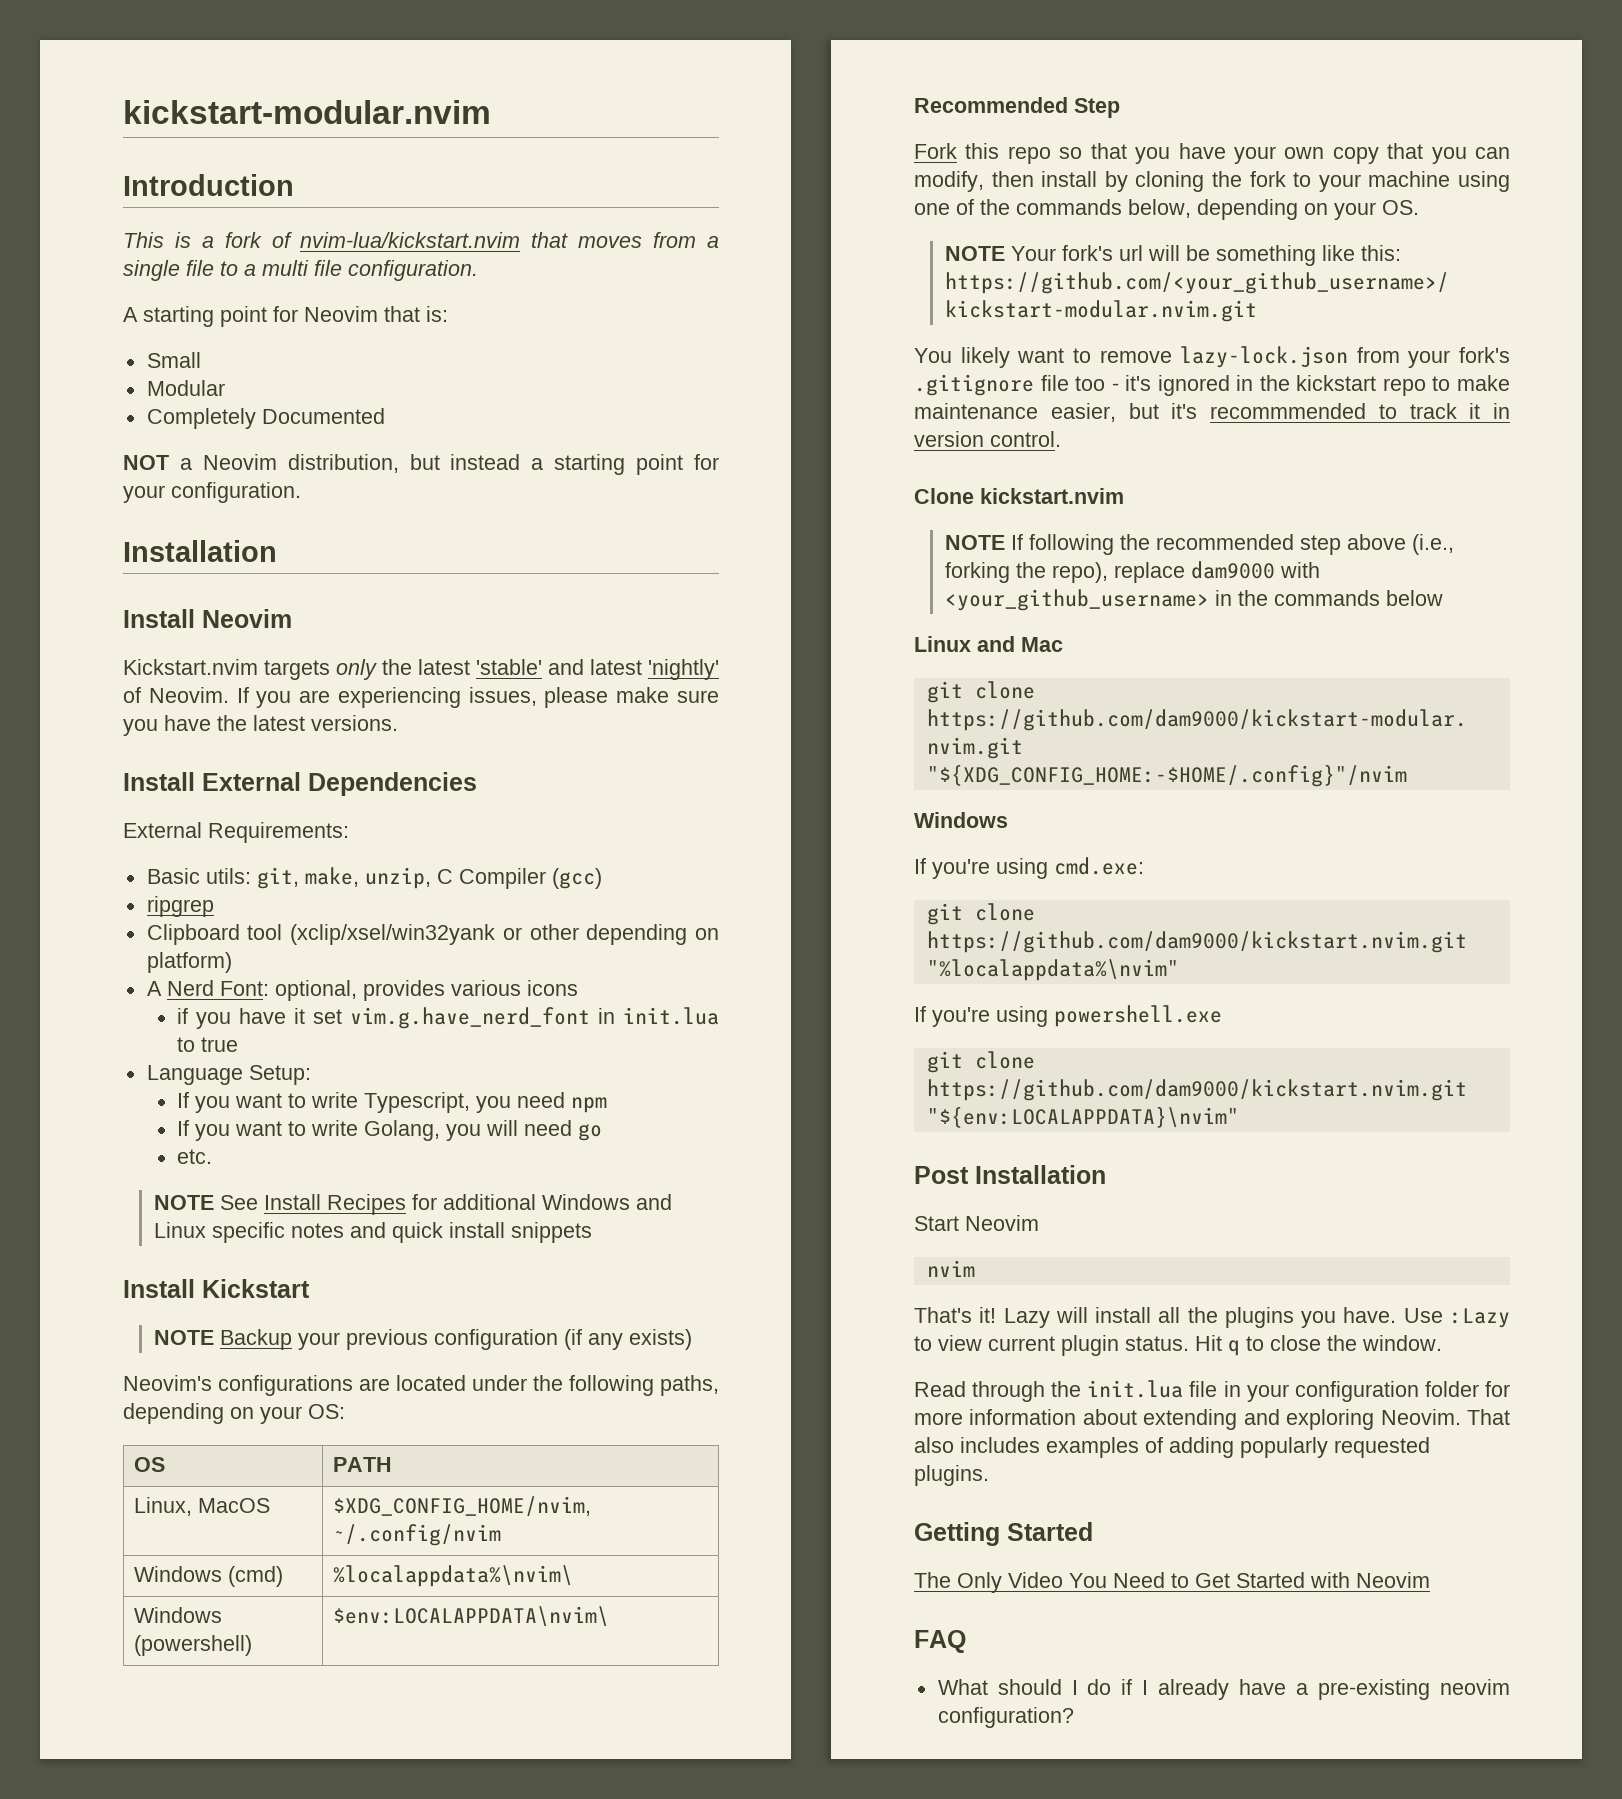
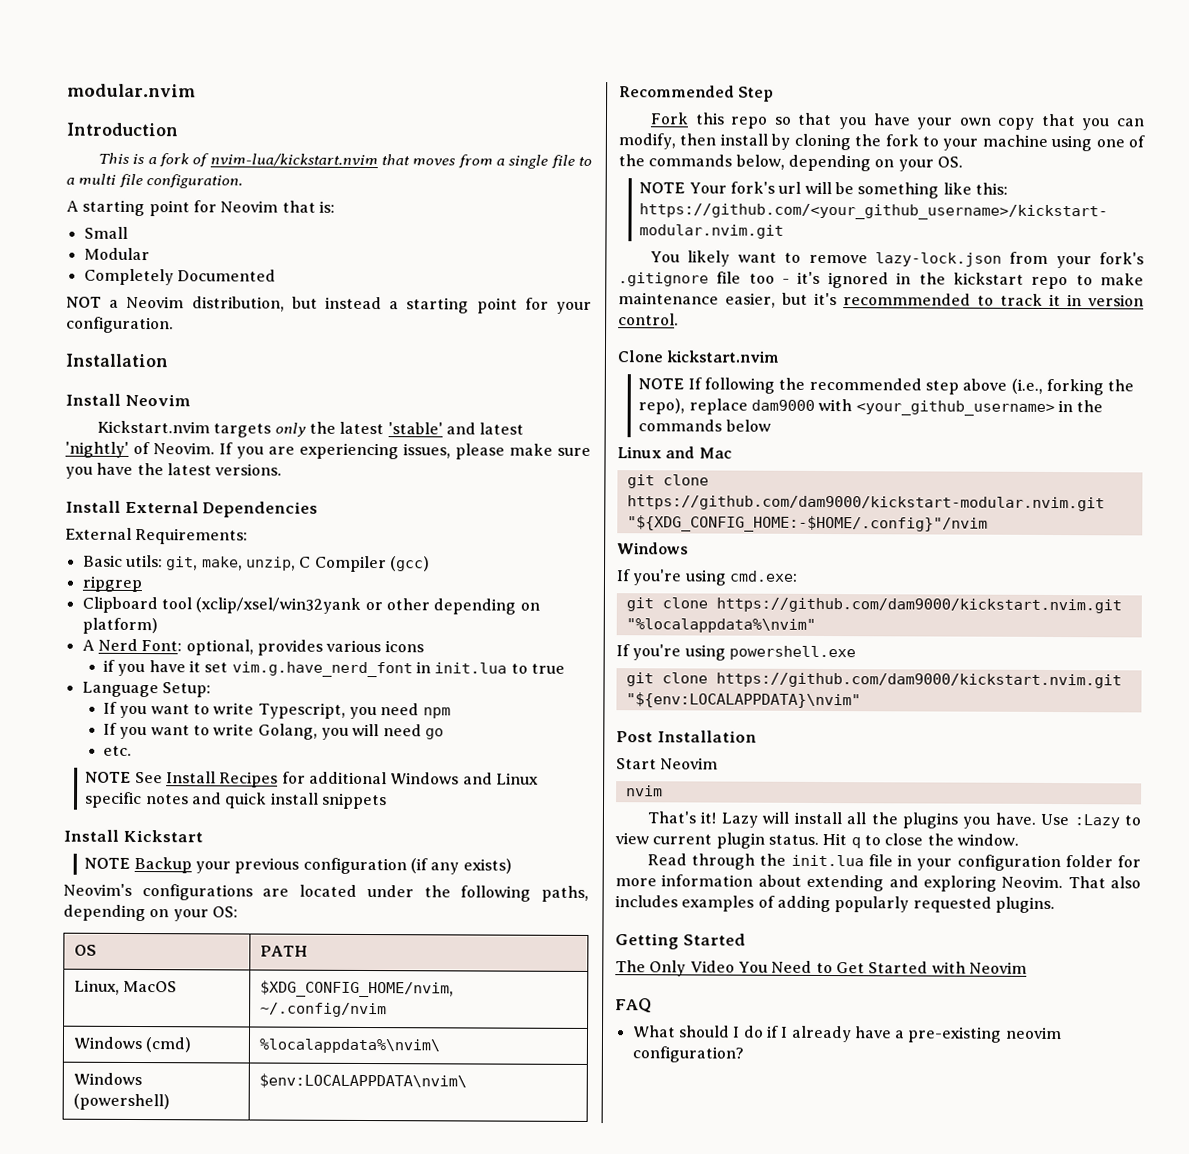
- kickstart-modular.nvim
+ modular.nvim

